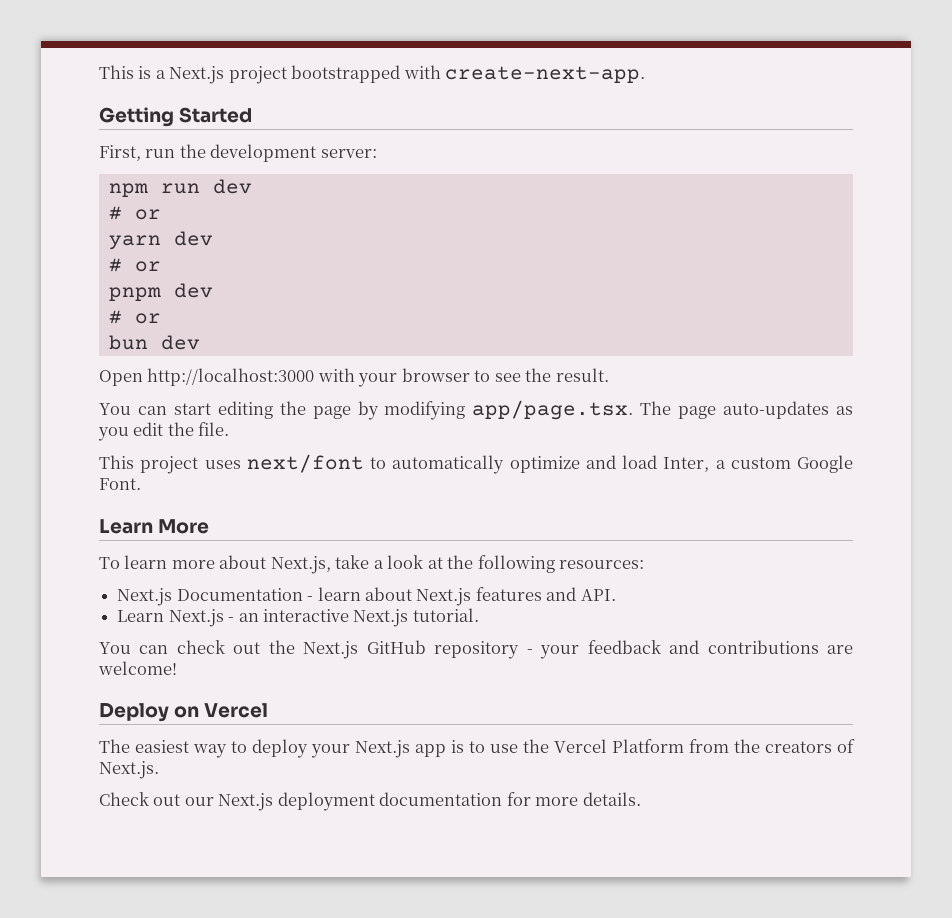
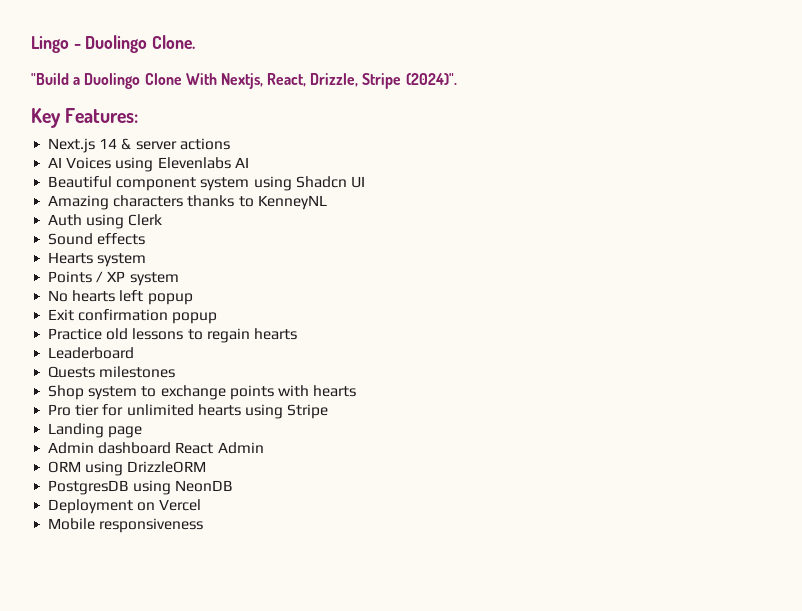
- This is a Next.js project bootstrapped with create-next-app.
- Getting Started
- First, run the development server:
- npm run dev
- # or
- yarn dev
- # or
- pnpm dev
- # or
- bun dev
- Open http://localhost:3000 with your browser to see the result.
- You can start editing the page by modifying app/page.tsx. The page auto-updates as you edit the file.
- This project uses next/font to automatically optimize and load Inter, a custom Google Font.
- Learn More
- To learn more about Next.js, take a look at the following resources:
- Next.js Documentation - learn about Next.js features and API.
- Learn Next.js - an interactive Next.js tutorial.
- You can check out the Next.js GitHub repository - your feedback and contributions are welcome!
- Deploy on Vercel
- The easiest way to deploy your Next.js app is to use the Vercel Platform from the creators of Next.js.
- Check out our Next.js deployment documentation for more details.
+ Lingo - Duolingo Clone.
+ "Build a Duolingo Clone With Nextjs, React, Drizzle, Stripe (2024)".
+ Key Features:
+ Next.js 14 & server actions
+ AI Voices using Elevenlabs AI
+ Beautiful component system using Shadcn UI
+ Amazing characters thanks to KenneyNL
+ Auth using Clerk
+ Sound effects
+ Hearts system
+ Points / XP system
+ No hearts left popup
+ Exit confirmation popup
+ Practice old lessons to regain hearts
+ Leaderboard
+ Quests milestones
+ Shop system to exchange points with hearts
+ Pro tier for unlimited hearts using Stripe
+ Landing page
+ Admin dashboard React Admin
+ ORM using DrizzleORM
+ PostgresDB using NeonDB
+ Deployment on Vercel
+ Mobile responsiveness

